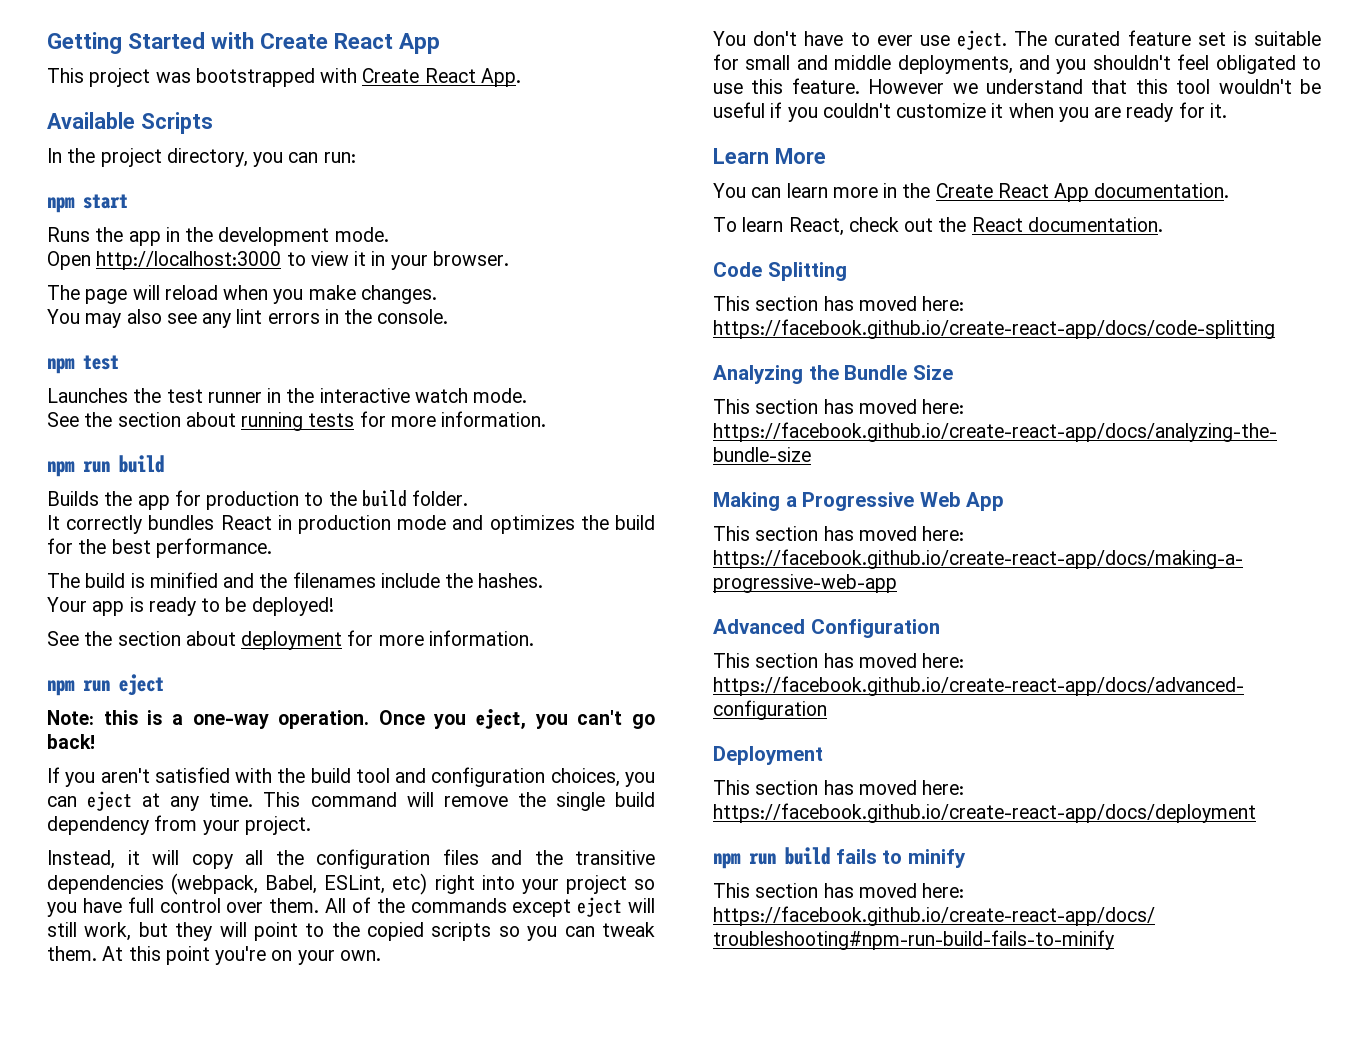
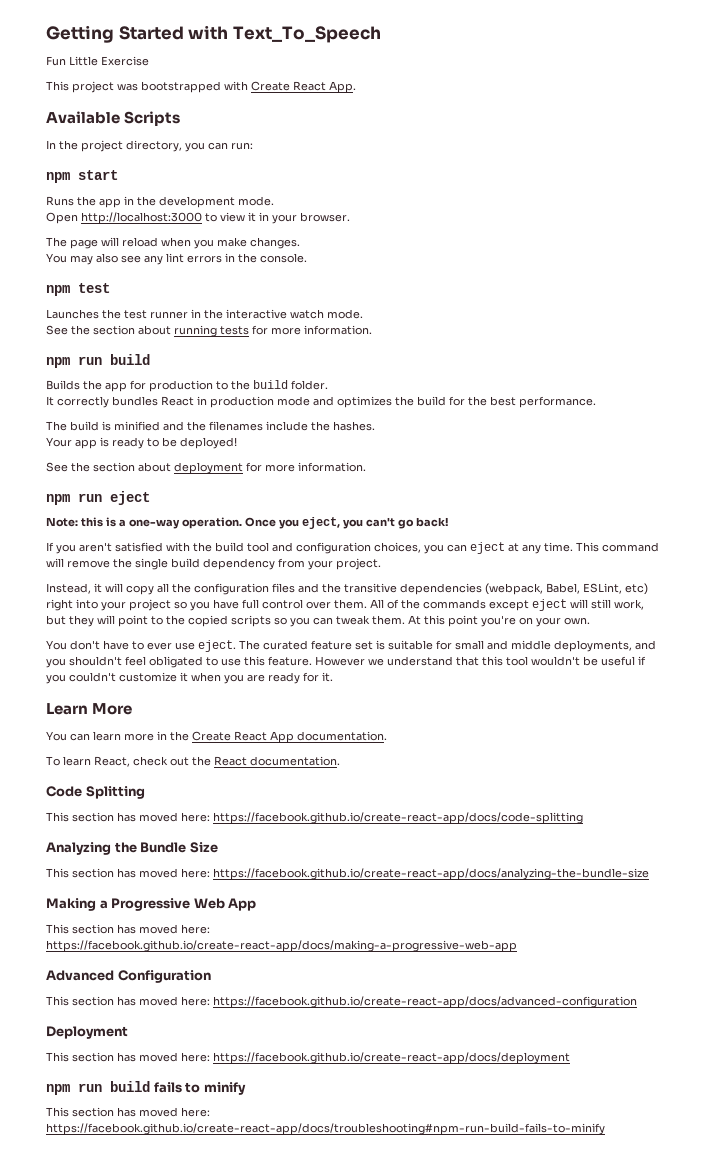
- Getting Started with Create React App
+ Getting Started with Text_To_Speech
+ Fun Little Exercise

